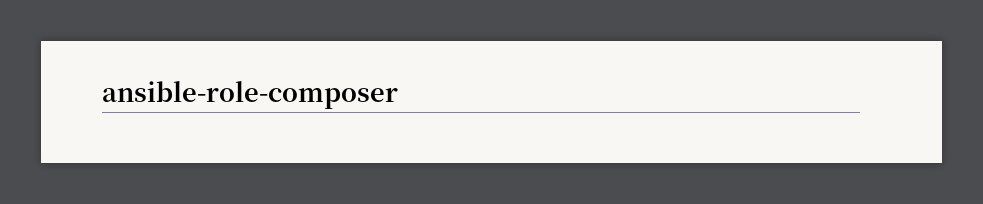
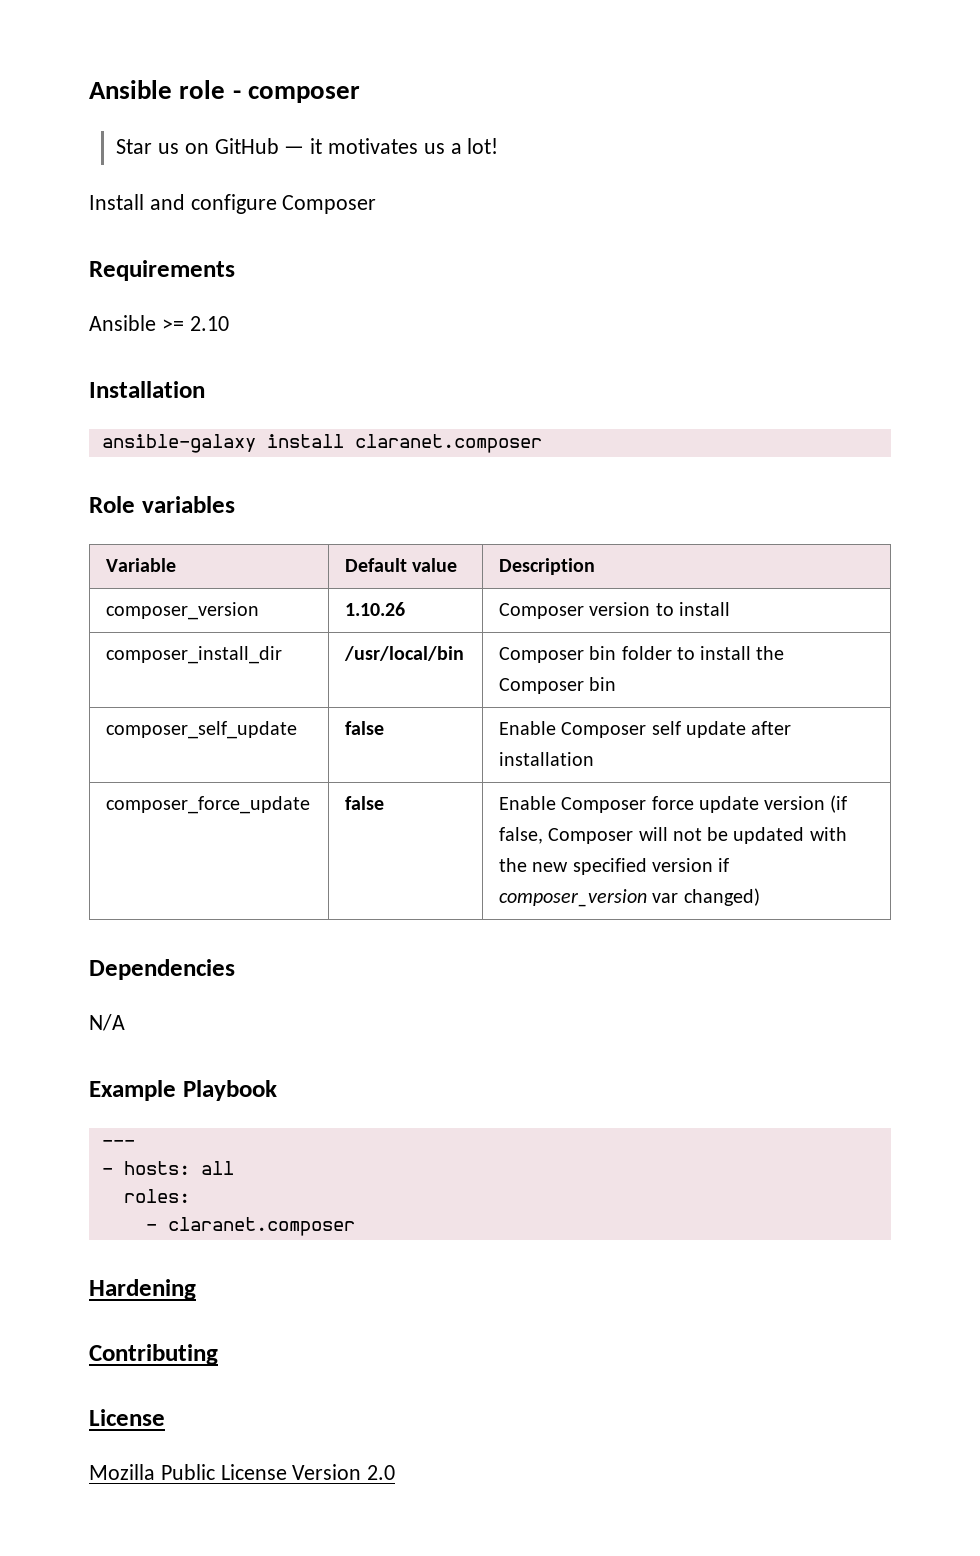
- ansible-role-composer
+ Ansible role - composer
+ Star us on GitHub — it motivates us a lot!
+ Install and configure Composer
+ Requirements
+ Ansible >= 2.10
+ Installation
+ ansible-galaxy install claranet.composer
+ Role variables
+ Variable | Default value | Description
+ composer_version | 1.10.26 | Composer version to install
+ composer_install_dir | /usr/local/bin | Composer bin folder to install the Composer bin
+ composer_self_update | false | Enable Composer self update after installation
+ composer_force_update | false | Enable Composer force update version (if false, Composer will not be updated with the new specified version if composer_version var changed)
+ Dependencies
+ N/A
+ Example Playbook
+ ---
+ - hosts: all
+ roles:
+ - claranet.composer
+ Hardening
+ Contributing
+ License
+ Mozilla Public License Version 2.0

